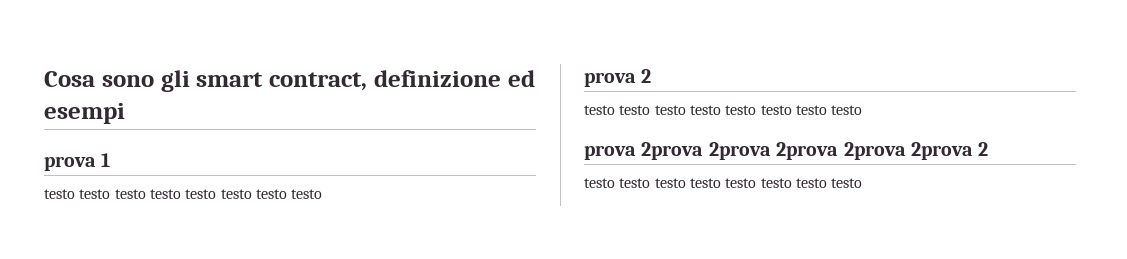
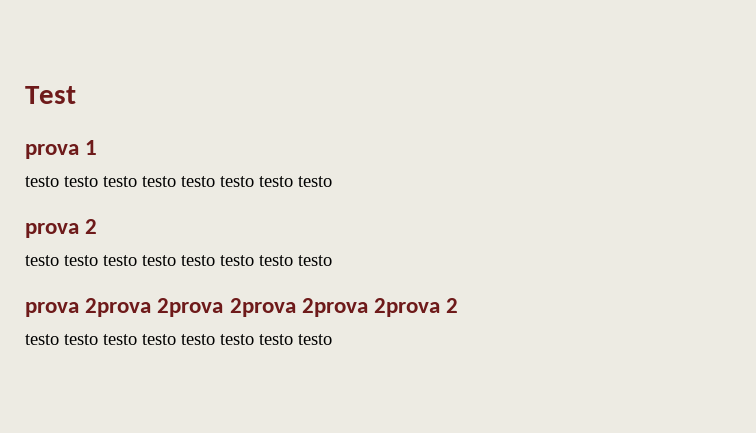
- Cosa sono gli smart contract, definizione ed esempi
+ Test

